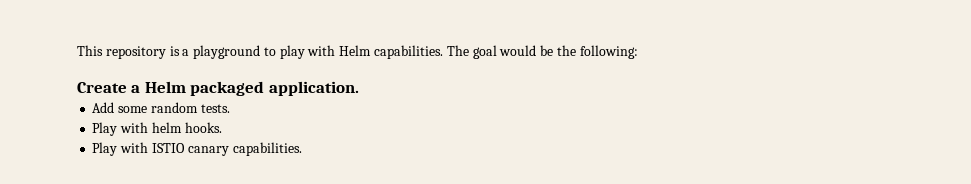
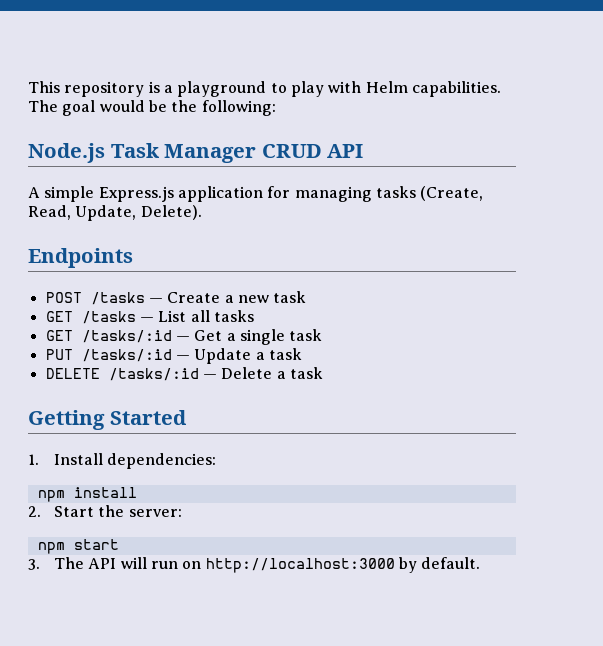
- Create a Helm packaged application.
- Add some random tests.
- Play with helm hooks.
- Play with ISTIO canary capabilities.
+ Node.js Task Manager CRUD API
+ A simple Express.js application for managing tasks (Create, Read, Update, Delete).
+ Endpoints
+ POST /tasks — Create a new task
+ GET /tasks — List all tasks
+ GET /tasks/:id — Get a single task
+ PUT /tasks/:id — Update a task
+ DELETE /tasks/:id — Delete a task
+ Getting Started
+ 1. Install dependencies:
+ npm install
+ 2. Start the server:
+ npm start
+ 3. The API will run on http://localhost:3000 by default.

